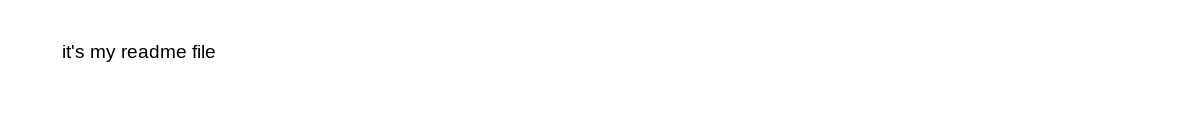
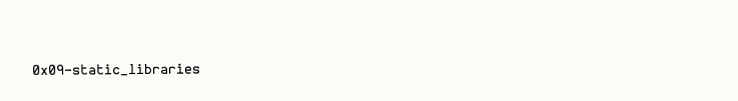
- it's my readme file
+ 0x09-static_libraries

